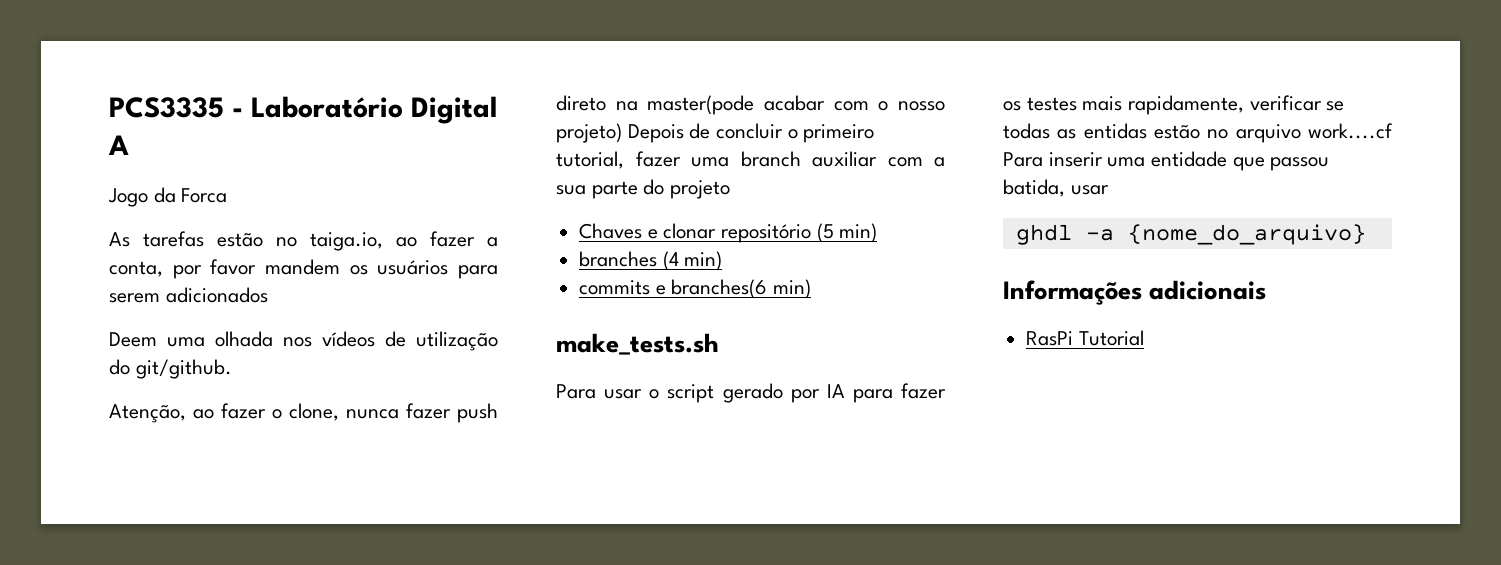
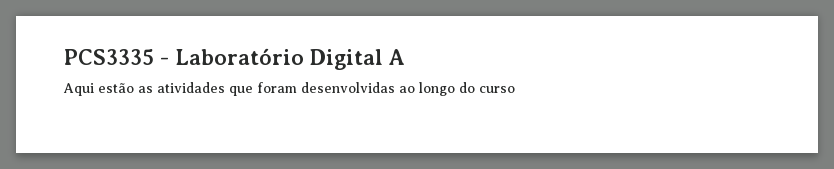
- Jogo da Forca
- As tarefas estão no taiga.io, ao fazer a conta, por favor mandem os usuários para serem adicionados
- Deem uma olhada nos vídeos de utilização do git/github.
- Atenção, ao fazer o clone, nunca fazer push direto na master(pode acabar com o nosso projeto) Depois de concluir o primeiro tutorial, fazer uma branch auxiliar com a sua parte do projeto
- Chaves e clonar repositório (5 min)
- branches (4 min)
- commits e branches(6 min)
- make_tests.sh
- Para usar o script gerado por IA para fazer os testes mais rapidamente, verificar se todas as entidas estão no arquivo work....cf Para inserir uma entidade que passou batida, usar
- ghdl -a {nome_do_arquivo}
- Informações adicionais
- RasPi Tutorial
+ Aqui estão as atividades que foram desenvolvidas ao longo do curso

